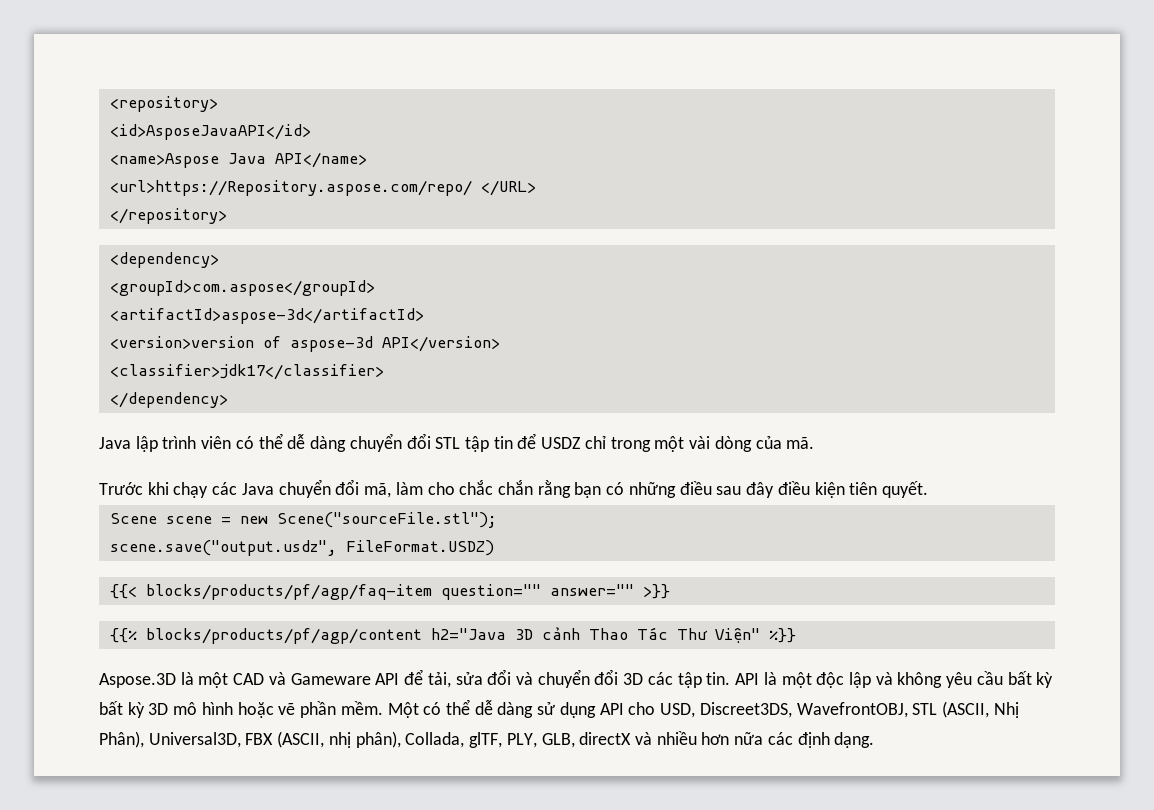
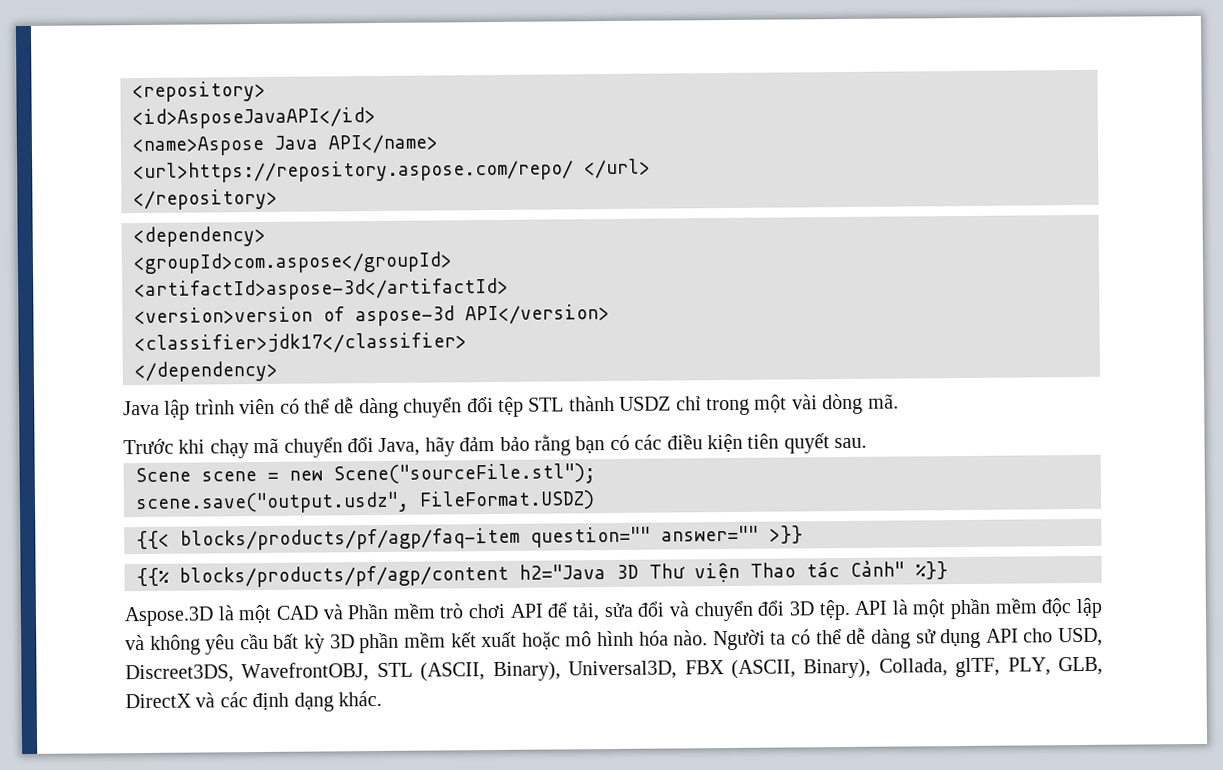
- <url>https://Repository.aspose.com/repo/ </URL>
+ <url>https://repository.aspose.com/repo/ </url>
- Java lập trình viên có thể dễ dàng chuyển đổi STL tập tin để USDZ chỉ trong một vài dòng của mã.
+ Java lập trình viên có thể dễ dàng chuyển đổi tệp STL thành USDZ chỉ trong một vài dòng mã.
- Trước khi chạy các Java chuyển đổi mã, làm cho chắc chắn rằng bạn có những điều sau đây điều kiện tiên quyết.
+ Trước khi chạy mã chuyển đổi Java, hãy đảm bảo rằng bạn có các điều kiện tiên quyết sau.
- {{% blocks/products/pf/agp/content h2="Java 3D cảnh Thao Tác Thư Viện" %}}
+ {{% blocks/products/pf/agp/content h2="Java 3D Thư viện Thao tác Cảnh" %}}
- Aspose.3D là một CAD và Gameware API để tải, sửa đổi và chuyển đổi 3D các tập tin.
+ Aspose.3D là một CAD và Phần mềm trò chơi API để tải, sửa đổi và chuyển đổi 3D tệp.
- API là một độc lập và không yêu cầu bất kỳ bất kỳ 3D mô hình hoặc vẽ phần mềm. Một có thể dễ dàng sử dụng API cho USD, Discreet3DS, WavefrontOBJ, STL (ASCII, Nhị Phân), Universal3D, FBX (ASCII, nhị phân), Collada, glTF, PLY, GLB, directX và nhiều hơn nữa các định dạng.
+ API là một phần mềm độc lập và không yêu cầu bất kỳ 3D phần mềm kết xuất hoặc mô hình hóa nào. Người ta có thể dễ dàng sử dụng API cho USD, Discreet3DS, WavefrontOBJ, STL (ASCII, Binary), Universal3D, FBX (ASCII, Binary), Collada, glTF, PLY, GLB, DirectX và các định dạng khác.

